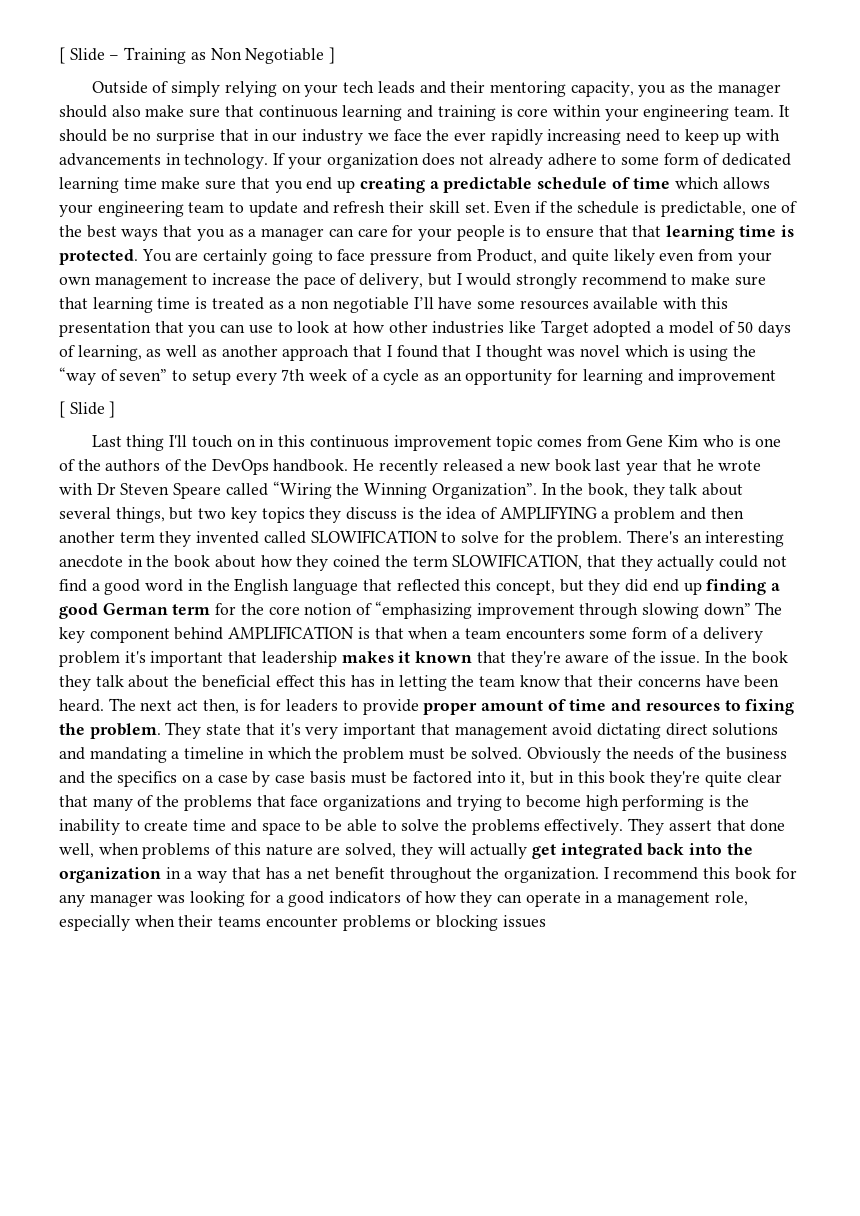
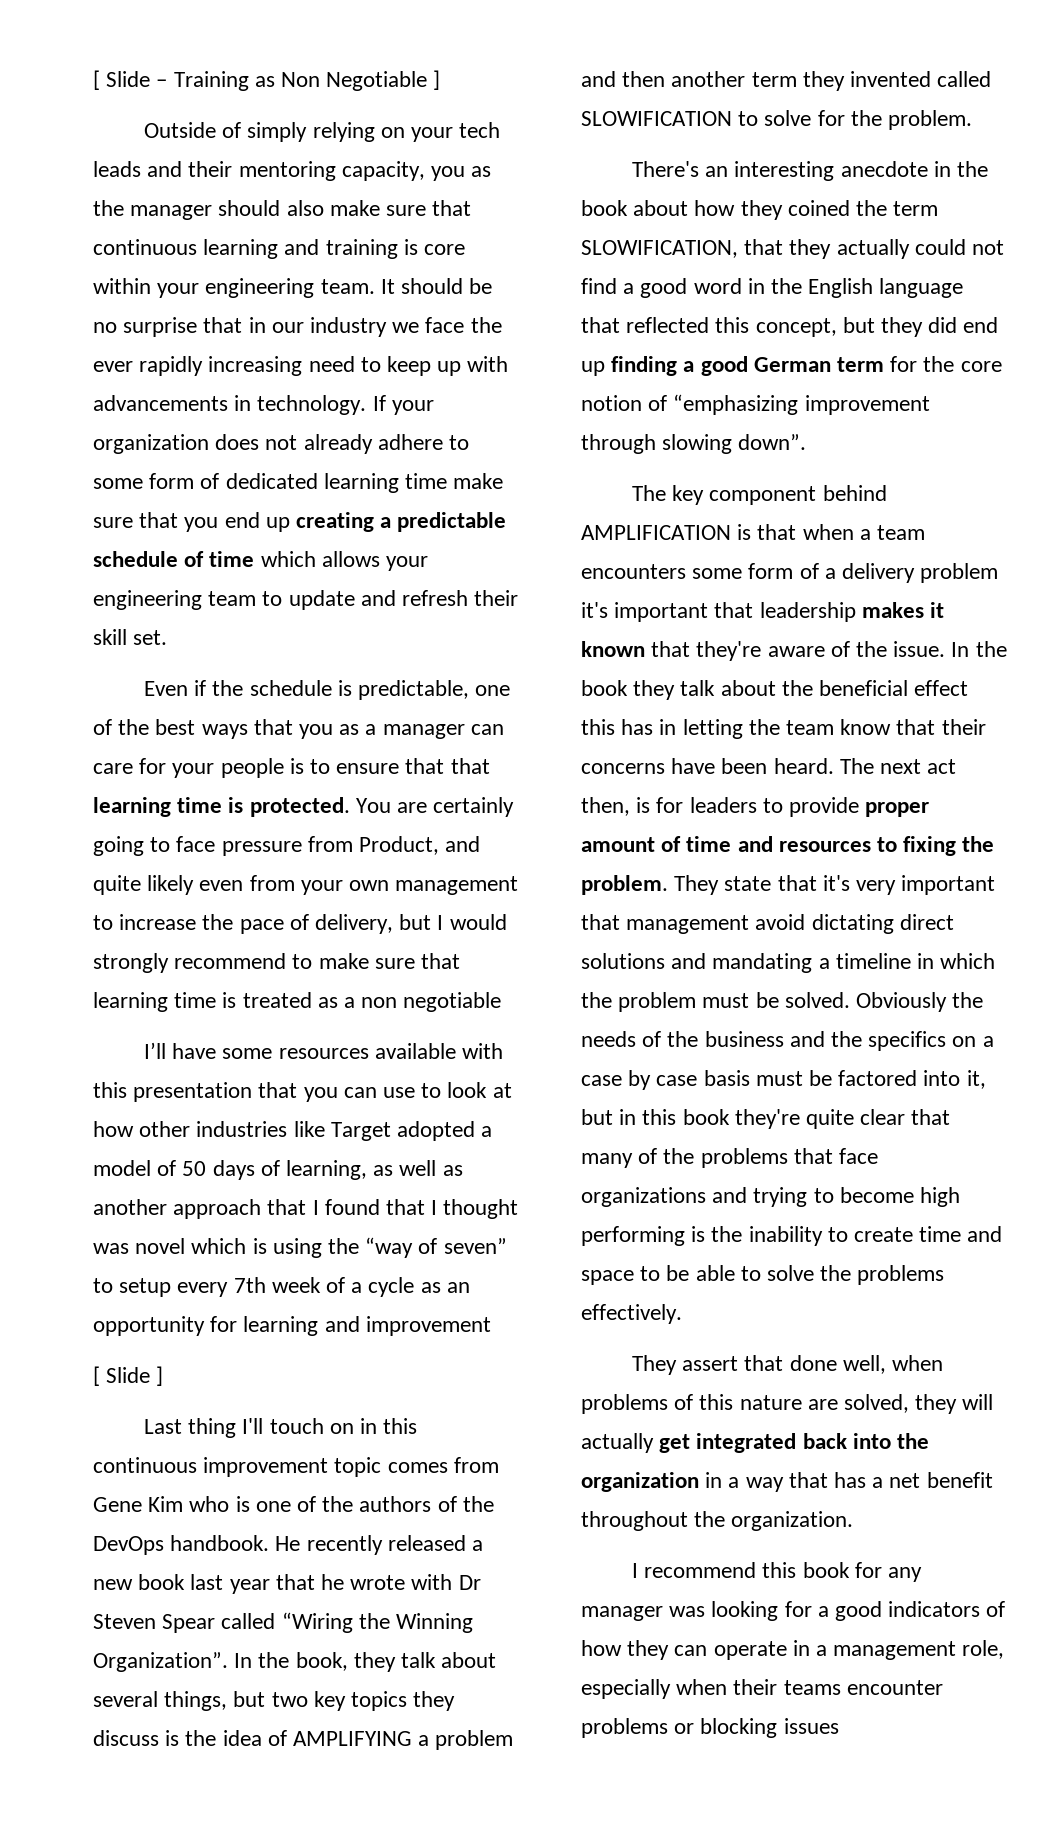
- If your organization does not already adhere to some form of dedicated learning time make sure that you end up creating a predictable schedule of time which allows your engineering team to update and refresh their skill set. Even if the schedule is predictable, one of the best ways that you as a manager can care for your people is to ensure that that learning time is protected.
+ If your organization does not already adhere to some form of dedicated learning time make sure that you end up creating a predictable schedule of time which allows your engineering team to update and refresh their skill set.
+ Even if the schedule is predictable, one of the best ways that you as a manager can care for your people is to ensure that that learning time is protected.
- You are certainly going to face pressure from Product, and quite likely even from your own management to increase the pace of delivery, but I would strongly recommend to make sure that learning time is treated as a non negotiable I’ll have some resources available with this presentation that you can use to look at how other industries like Target adopted a model of 50 days of learning, as well as another approach that I found that I thought was novel which is using the “way of seven” to setup every 7th week of a cycle as an opportunity for learning and improvement
+ You are certainly going to face pressure from Product, and quite likely even from your own management to increase the pace of delivery, but I would strongly recommend to make sure that learning time is treated as a non negotiable
+ I’ll have some resources available with this presentation that you can use to look at how other industries like Target adopted a model of 50 days of learning, as well as another approach that I found that I thought was novel which is using the “way of seven” to setup every 7th week of a cycle as an opportunity for learning and improvement
- He recently released a new book last year that he wrote with Dr Steven Speare called “Wiring the Winning Organization”.
+ He recently released a new book last year that he wrote with Dr Steven Spear called “Wiring the Winning Organization”.
- In the book, they talk about several things, but two key topics they discuss is the idea of AMPLIFYING a problem and then another term they invented called SLOWIFICATION to solve for the problem. There's an interesting anecdote in the book about how they coined the term SLOWIFICATION, that they actually could not find a good word in the English language that reflected this concept, but they did end up finding a good German term for the core notion of “emphasizing improvement through slowing down” The key component behind AMPLIFICATION is that when a team encounters some form of a delivery problem it's important that leadership makes it known that they're aware of the issue.
+ In the book, they talk about several things, but two key topics they discuss is the idea of AMPLIFYING a problem and then another term they invented called SLOWIFICATION to solve for the problem.
+ There's an interesting anecdote in the book about how they coined the term SLOWIFICATION, that they actually could not find a good word in the English language that reflected this concept, but they did end up finding a good German term for the core notion of “emphasizing improvement through slowing down”.
+ The key component behind AMPLIFICATION is that when a team encounters some form of a delivery problem it's important that leadership makes it known that they're aware of the issue.
- Obviously the needs of the business and the specifics on a case by case basis must be factored into it, but in this book they're quite clear that many of the problems that face organizations and trying to become high performing is the inability to create time and space to be able to solve the problems effectively. They assert that done well, when problems of this nature are solved, they will actually get integrated back into the organization in a way that has a net benefit throughout the organization. I recommend this book for any manager was looking for a good indicators of how they can operate in a management role, especially when their teams encounter problems or blocking issues
+ Obviously the needs of the business and the specifics on a case by case basis must be factored into it, but in this book they're quite clear that many of the problems that face organizations and trying to become high performing is the inability to create time and space to be able to solve the problems effectively.
+ They assert that done well, when problems of this nature are solved, they will actually get integrated back into the organization in a way that has a net benefit throughout the organization.
+ I recommend this book for any manager was looking for a good indicators of how they can operate in a management role, especially when their teams encounter problems or blocking issues

